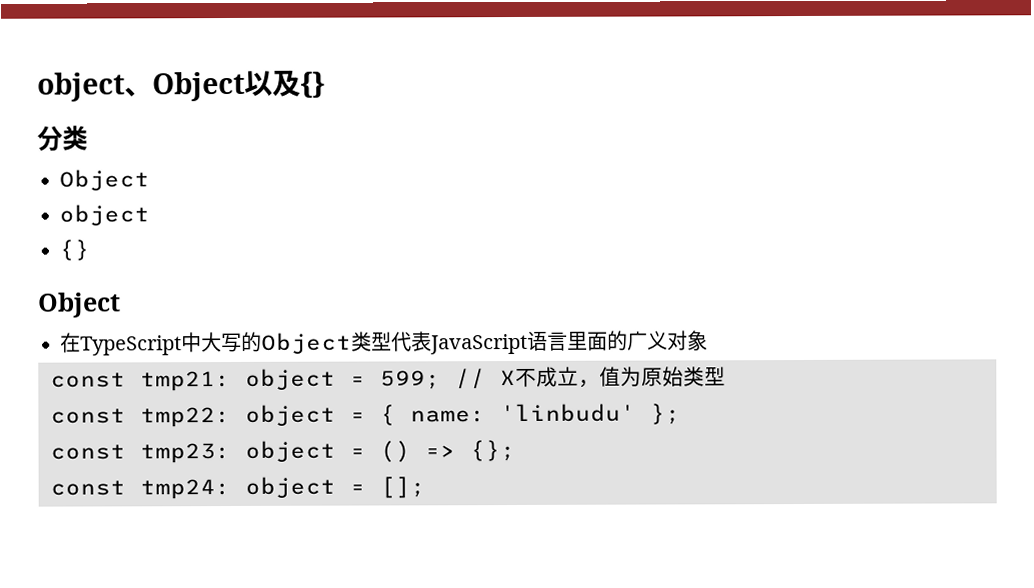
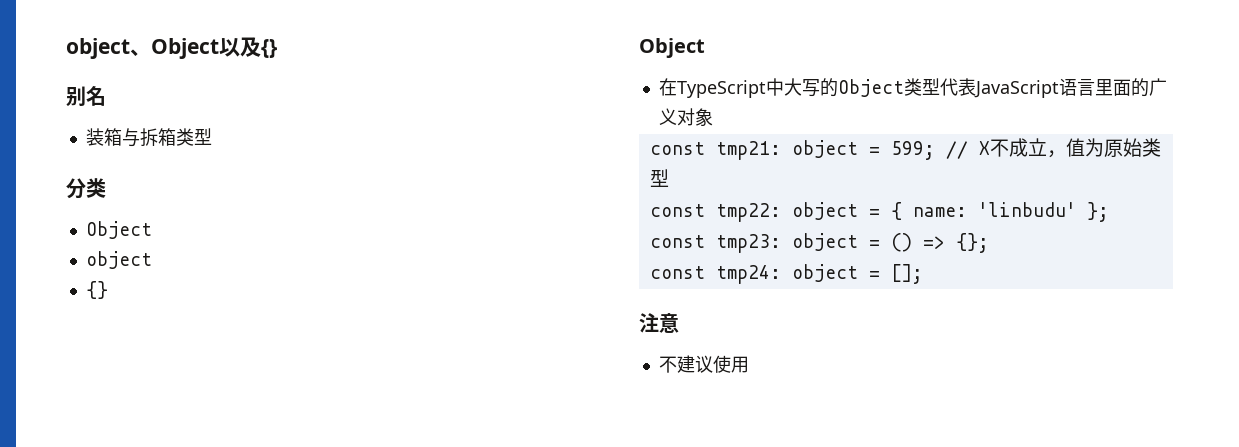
+ 别名
+ 装箱与拆箱类型
+ 注意
+ 不建议使用

